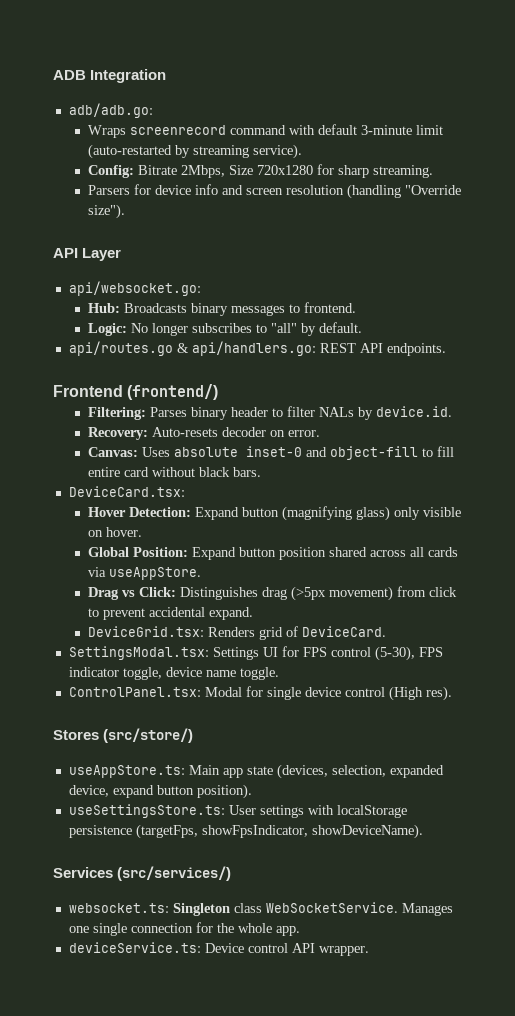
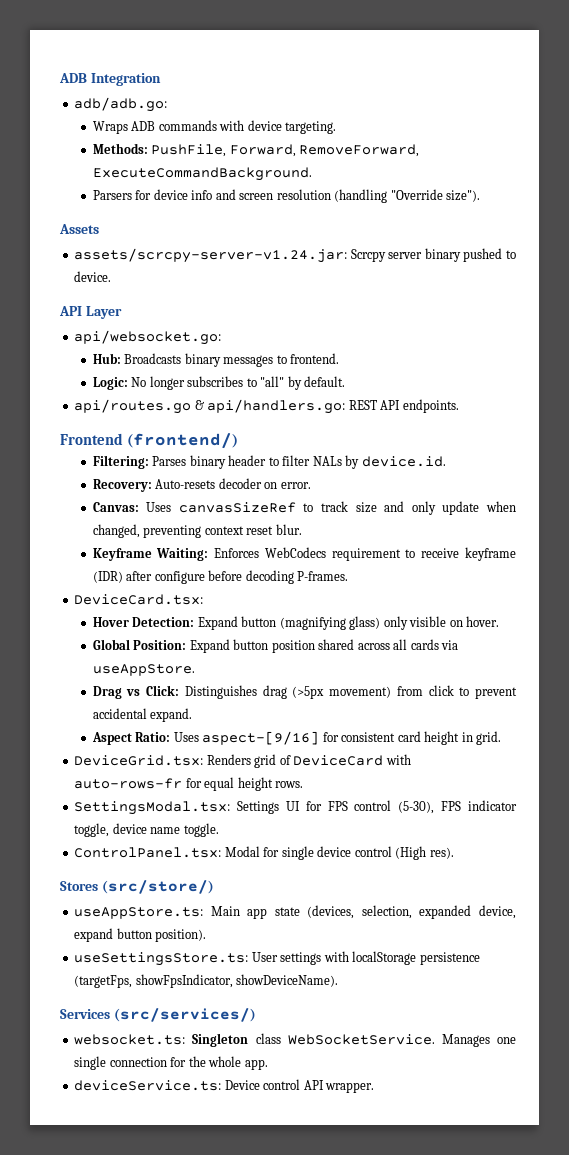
- Wraps screenrecord command with default 3-minute limit (auto-restarted by streaming service).
- Config: Bitrate 2Mbps, Size 720x1280 for sharp streaming.
+ Wraps ADB commands with device targeting.
+ Methods: PushFile, Forward, RemoveForward, ExecuteCommandBackground.
+ Assets
+ assets/scrcpy-server-v1.24.jar: Scrcpy server binary pushed to device.
- Canvas: Uses absolute inset-0 and object-fill to fill entire card without black bars.
+ Canvas: Uses canvasSizeRef to track size and only update when changed, preventing context reset blur.
+ Keyframe Waiting: Enforces WebCodecs requirement to receive keyframe (IDR) after configure before decoding P-frames.
- DeviceGrid.tsx: Renders grid of DeviceCard.
+ Aspect Ratio: Uses aspect-[9/16] for consistent card height in grid.
+ DeviceGrid.tsx: Renders grid of DeviceCard with auto-rows-fr for equal height rows.

